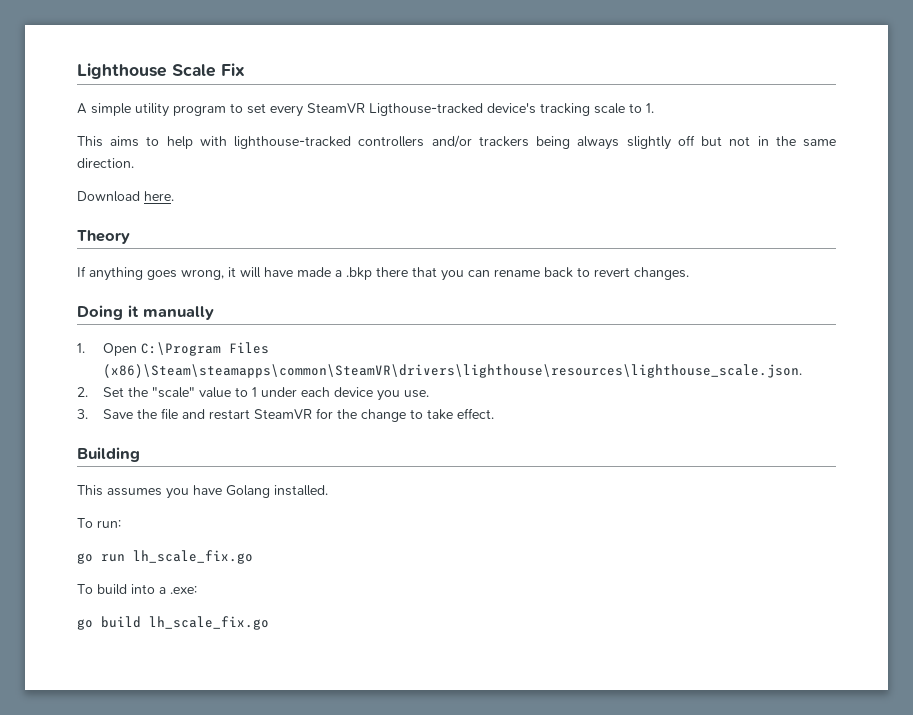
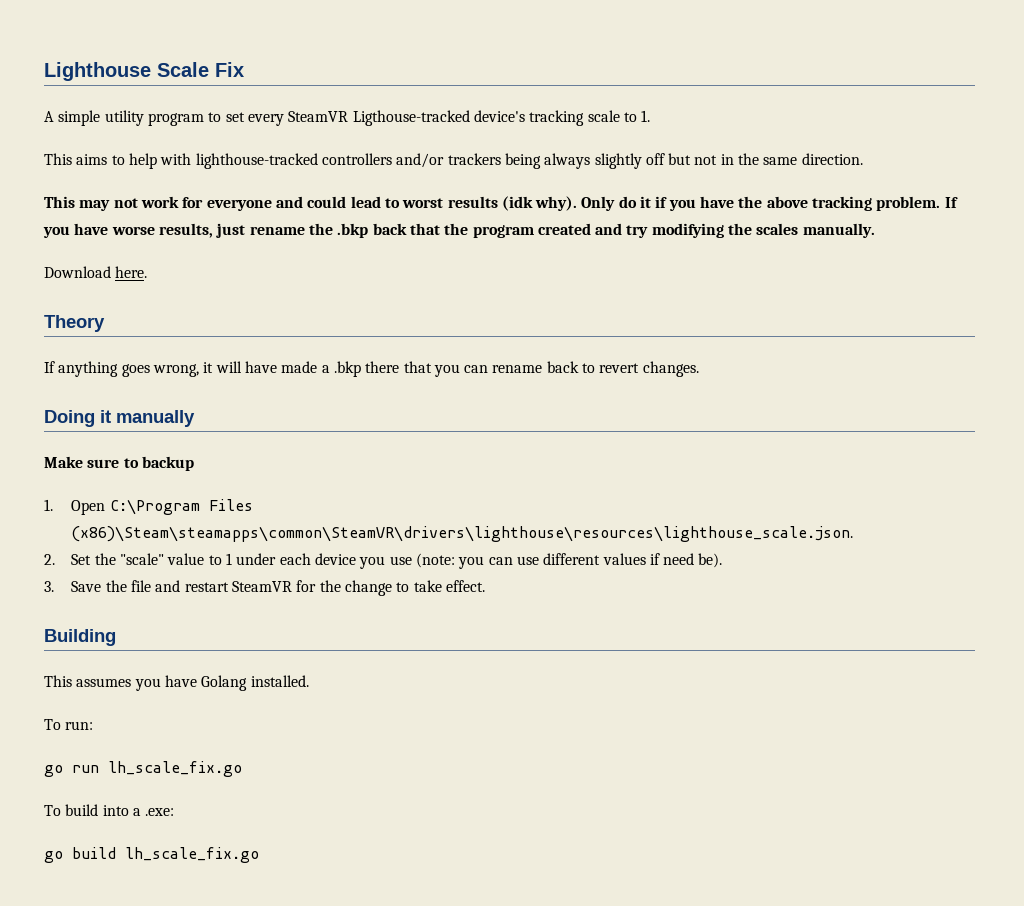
+ This may not work for everyone and could lead to worst results (idk why). Only do it if you have the above tracking problem. If you have worse results, just rename the .bkp back that the program created and try modifying the scales manually.
+ Make sure to backup
- 2. Set the "scale" value to 1 under each device you use.
+ 2. Set the "scale" value to 1 under each device you use (note: you can use different values if need be).

